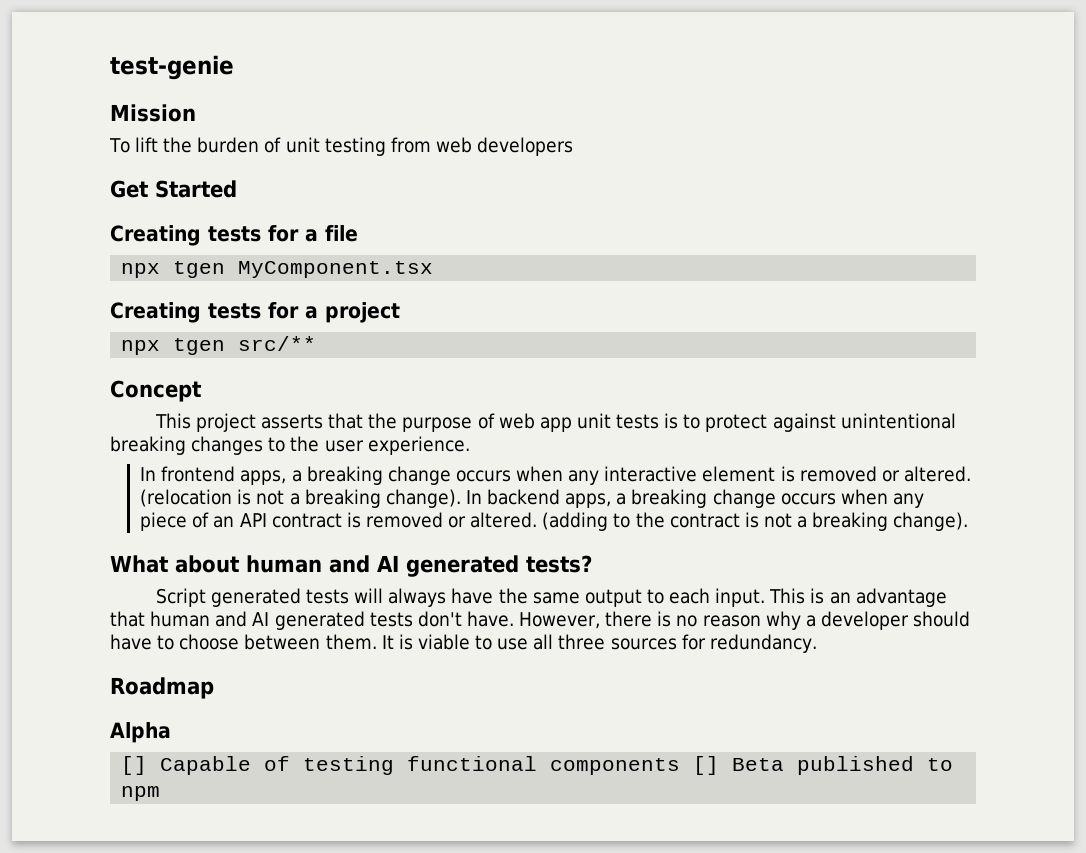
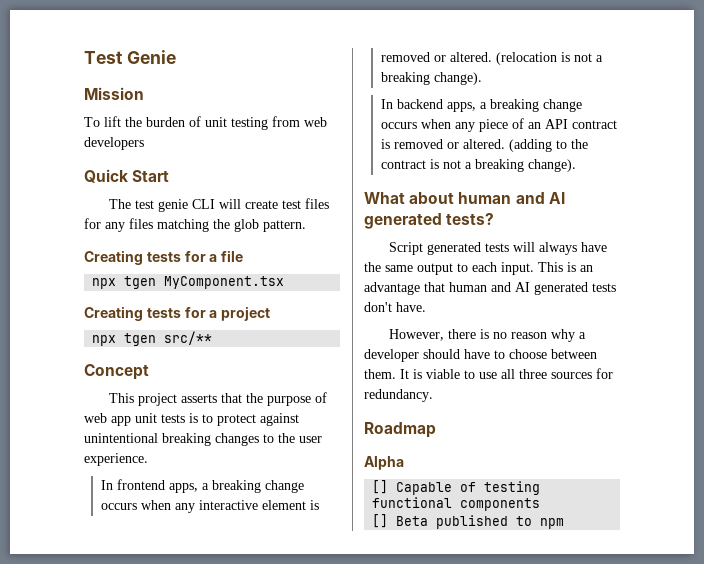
- test-genie
+ Test Genie
- Get Started
+ Quick Start
+ The test genie CLI will create test files for any files matching the glob pattern.
- (relocation is not a breaking change). In backend apps, a breaking change occurs when any piece of an API contract is removed or altered.
+ (relocation is not a breaking change).
+ In backend apps, a breaking change occurs when any piece of an API contract is removed or altered.
- This is an advantage that human and AI generated tests don't have. However, there is no reason why a developer should have to choose between them.
+ This is an advantage that human and AI generated tests don't have.
+ However, there is no reason why a developer should have to choose between them.
- [] Capable of testing functional components [] Beta published to npm
+ [] Capable of testing functional components
+ [] Beta published to npm

